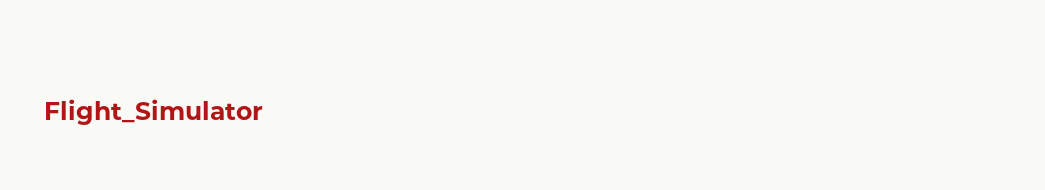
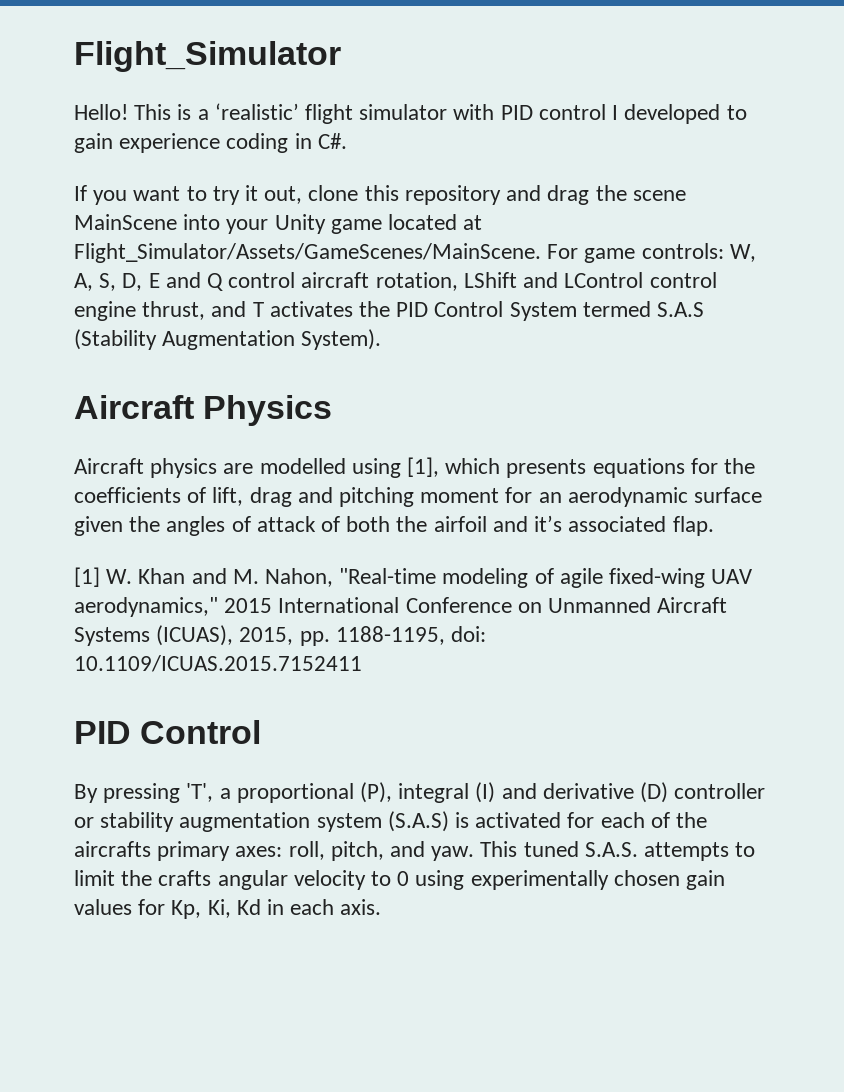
+ Hello! This is a ‘realistic’ flight simulator with PID control I developed to gain experience coding in C#.
+ If you want to try it out, clone this repository and drag the scene MainScene into your Unity game located at Flight_Simulator/Assets/GameScenes/MainScene. For game controls: W, A, S, D, E and Q control aircraft rotation, LShift and LControl control engine thrust, and T activates the PID Control System termed S.A.S (Stability Augmentation System).
+ Aircraft Physics
+ Aircraft physics are modelled using [1], which presents equations for the coefficients of lift, drag and pitching moment for an aerodynamic surface given the angles of attack of both the airfoil and it’s associated flap.
+ [1] W. Khan and M. Nahon, "Real-time modeling of agile fixed-wing UAV aerodynamics," 2015 International Conference on Unmanned Aircraft Systems (ICUAS), 2015, pp. 1188-1195, doi: 10.1109/ICUAS.2015.7152411
+ PID Control
+ By pressing 'T', a proportional (P), integral (I) and derivative (D) controller or stability augmentation system (S.A.S) is activated for each of the aircrafts primary axes: roll, pitch, and yaw. This tuned S.A.S. attempts to limit the crafts angular velocity to 0 using experimentally chosen gain values for Kp, Ki, Kd in each axis.

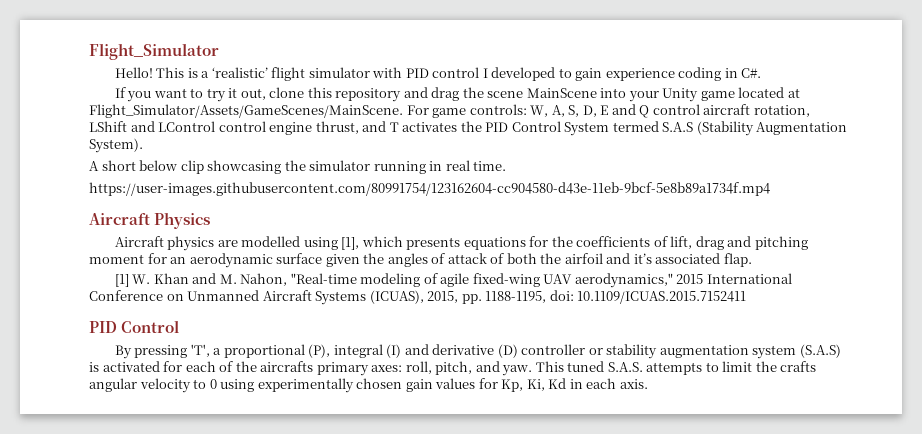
+ A short below clip showcasing the simulator running in real time.
+ https://user-images.githubusercontent.com/80991754/123162604-cc904580-d43e-11eb-9bcf-5e8b89a1734f.mp4

